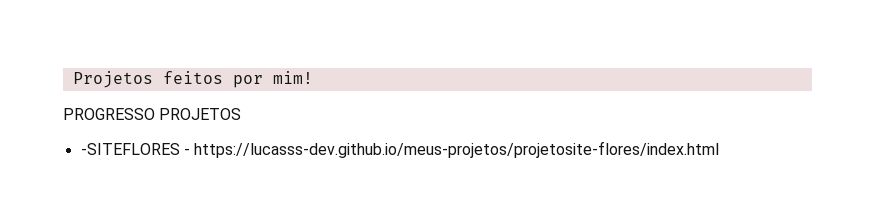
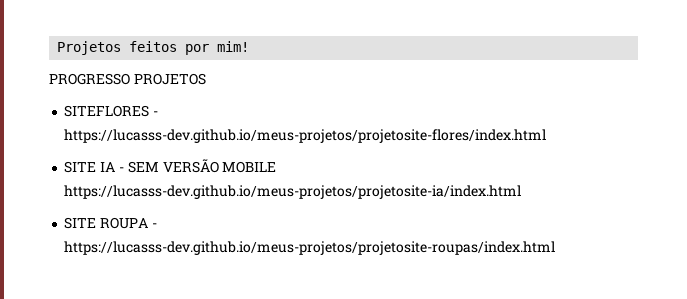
- -SITEFLORES - https://lucasss-dev.github.io/meus-projetos/projetosite-flores/index.html
+ SITEFLORES - https://lucasss-dev.github.io/meus-projetos/projetosite-flores/index.html
+ SITE IA - SEM VERSÃO MOBILE https://lucasss-dev.github.io/meus-projetos/projetosite-ia/index.html
+ SITE ROUPA - https://lucasss-dev.github.io/meus-projetos/projetosite-roupas/index.html

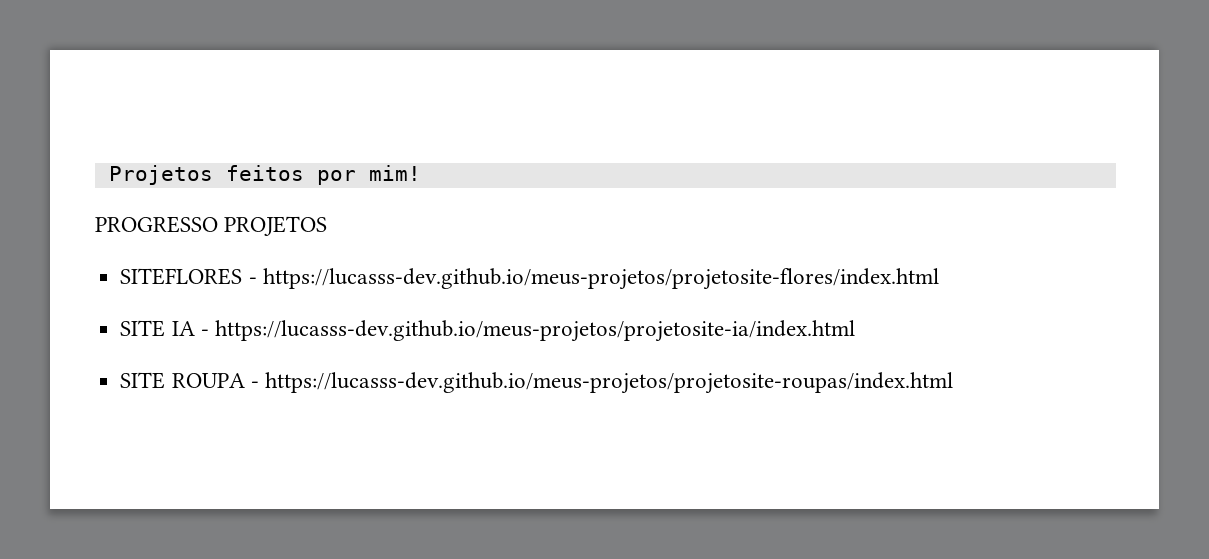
- SITE IA - SEM VERSÃO MOBILE https://lucasss-dev.github.io/meus-projetos/projetosite-ia/index.html
+ SITE IA - https://lucasss-dev.github.io/meus-projetos/projetosite-ia/index.html

